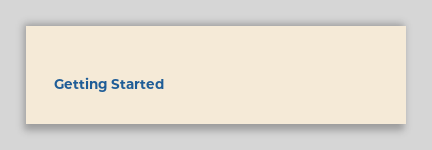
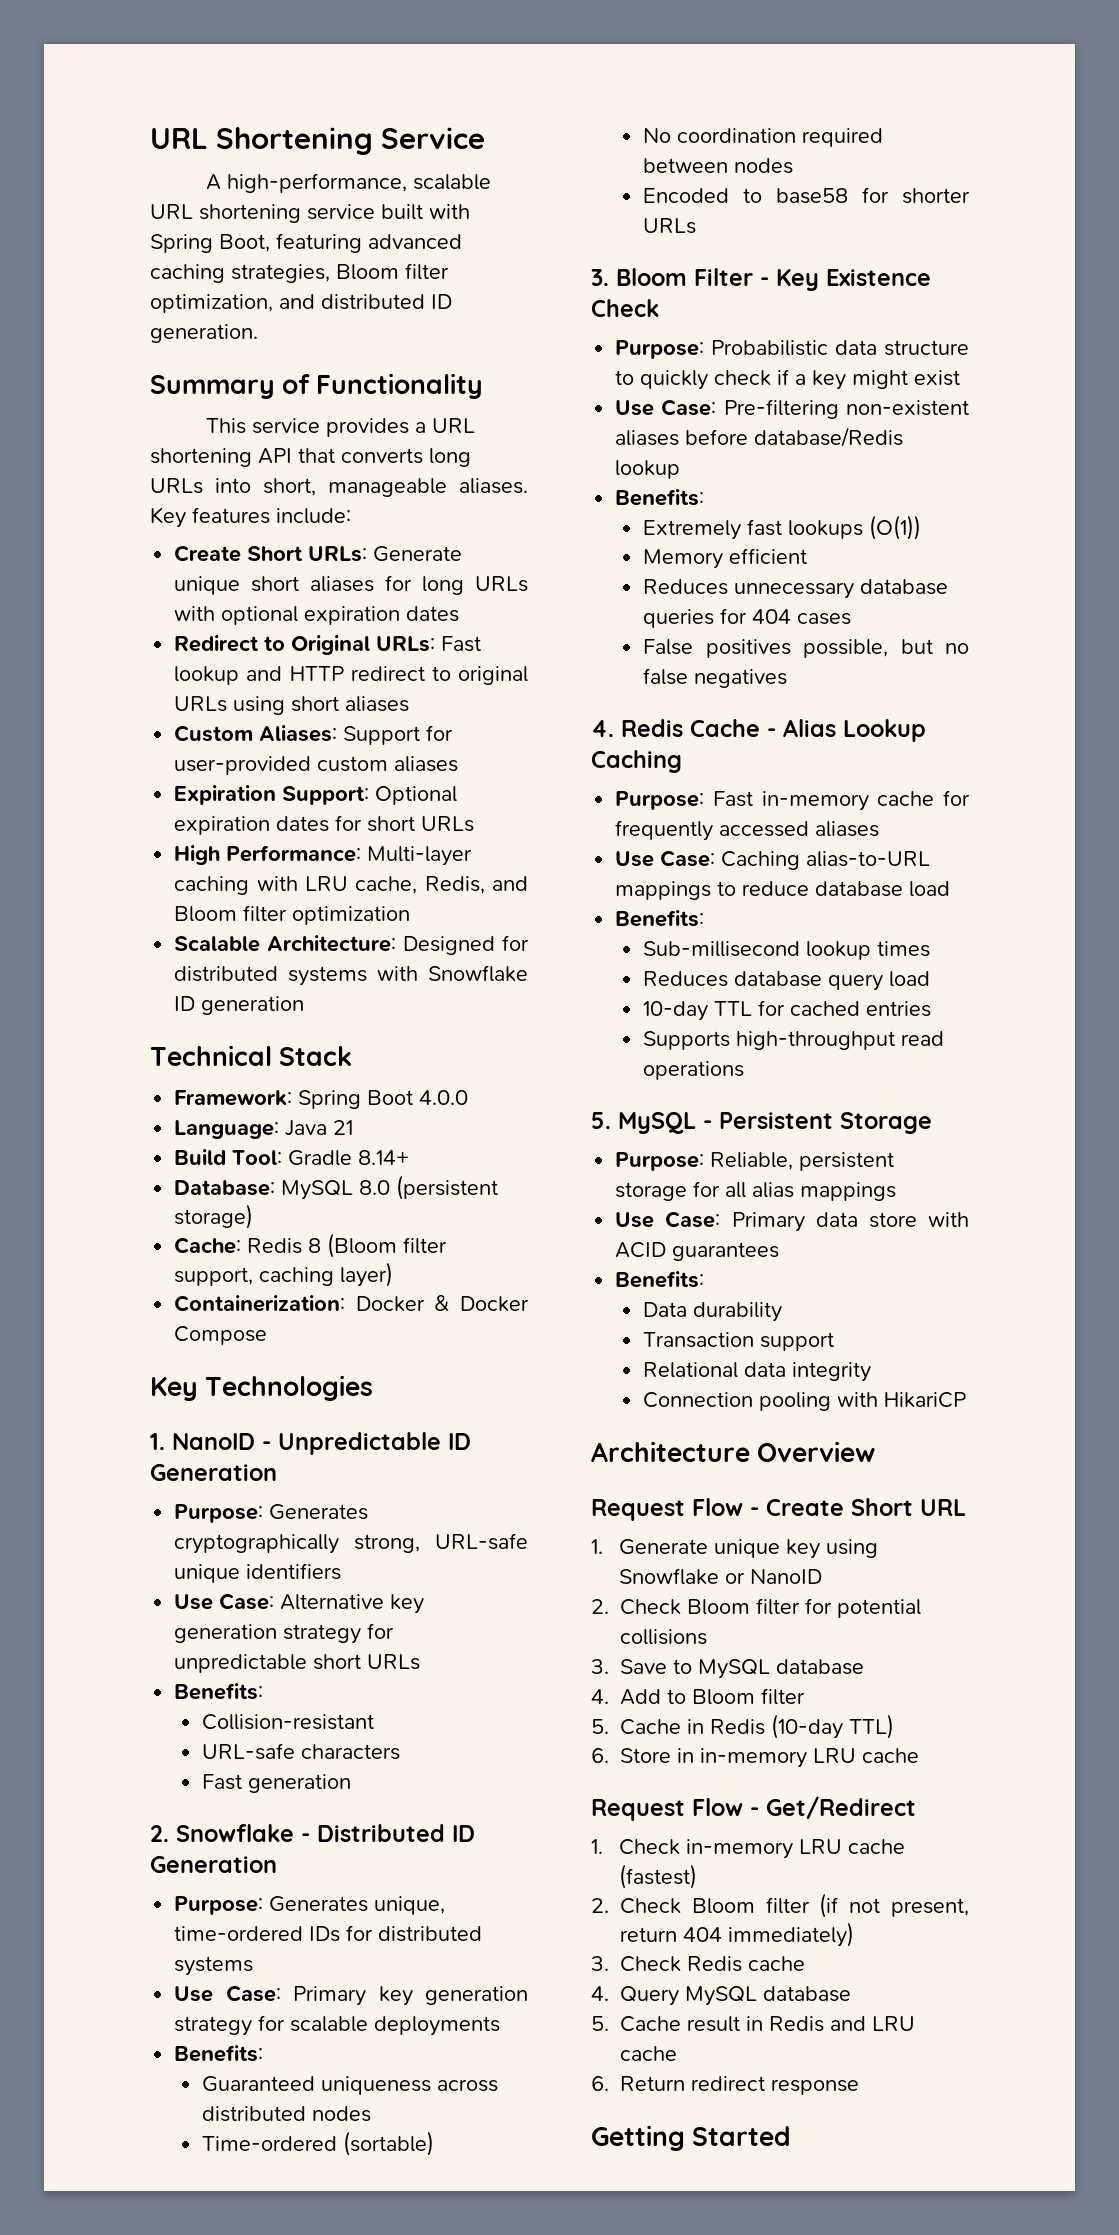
+ URL Shortening Service
+ A high-performance, scalable URL shortening service built with Spring Boot, featuring advanced caching strategies, Bloom filter optimization, and distributed ID generation.
+ Summary of Functionality
+ This service provides a URL shortening API that converts long URLs into short, manageable aliases. Key features include:
+ Create Short URLs: Generate unique short aliases for long URLs with optional expiration dates
+ Redirect to Original URLs: Fast lookup and HTTP redirect to original URLs using short aliases
+ Custom Aliases: Support for user-provided custom aliases
+ Expiration Support: Optional expiration dates for short URLs
+ High Performance: Multi-layer caching with LRU cache, Redis, and Bloom filter optimization
+ Scalable Architecture: Designed for distributed systems with Snowflake ID generation
+ Technical Stack
+ Framework: Spring Boot 4.0.0
+ Language: Java 21
+ Build Tool: Gradle 8.14+
+ Database: MySQL 8.0 (persistent storage)
+ Cache: Redis 8 (Bloom filter support, caching layer)
+ Containerization: Docker & Docker Compose
+ Key Technologies
+ 1. NanoID - Unpredictable ID Generation
+ Purpose: Generates cryptographically strong, URL-safe unique identifiers
+ Use Case: Alternative key generation strategy for unpredictable short URLs
+ Benefits:
+ Collision-resistant
+ URL-safe characters
+ Fast generation
+ 2. Snowflake - Distributed ID Generation
+ Purpose: Generates unique, time-ordered IDs for distributed systems
+ Use Case: Primary key generation strategy for scalable deployments
+ Benefits:
+ Guaranteed uniqueness across distributed nodes
+ Time-ordered (sortable)
+ No coordination required between nodes
+ Encoded to base58 for shorter URLs
+ 3. Bloom Filter - Key Existence Check
+ Purpose: Probabilistic data structure to quickly check if a key might exist
+ Use Case: Pre-filtering non-existent aliases before database/Redis lookup
+ Benefits:
+ Extremely fast lookups (O(1))
+ Memory efficient
+ Reduces unnecessary database queries for 404 cases
+ False positives possible, but no false negatives
+ 4. Redis Cache - Alias Lookup Caching
+ Purpose: Fast in-memory cache for frequently accessed aliases
+ Use Case: Caching alias-to-URL mappings to reduce database load
+ Benefits:
+ Sub-millisecond lookup times
+ Reduces database query load
+ 10-day TTL for cached entries
+ Supports high-throughput read operations
+ 5. MySQL - Persistent Storage
+ Purpose: Reliable, persistent storage for all alias mappings
+ Use Case: Primary data store with ACID guarantees
+ Benefits:
+ Data durability
+ Transaction support
+ Relational data integrity
+ Connection pooling with HikariCP
+ Architecture Overview
+ Request Flow - Create Short URL
+ 1. Generate unique key using Snowflake or NanoID
+ 2. Check Bloom filter for potential collisions
+ 3. Save to MySQL database
+ 4. Add to Bloom filter
+ 5. Cache in Redis (10-day TTL)
+ 6. Store in in-memory LRU cache
+ Request Flow - Get/Redirect
+ 1. Check in-memory LRU cache (fastest)
+ 2. Check Bloom filter (if not present, return 404 immediately)
+ 3. Check Redis cache
+ 4. Query MySQL database
+ 5. Cache result in Redis and LRU cache
+ 6. Return redirect response

